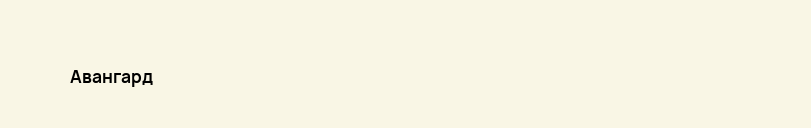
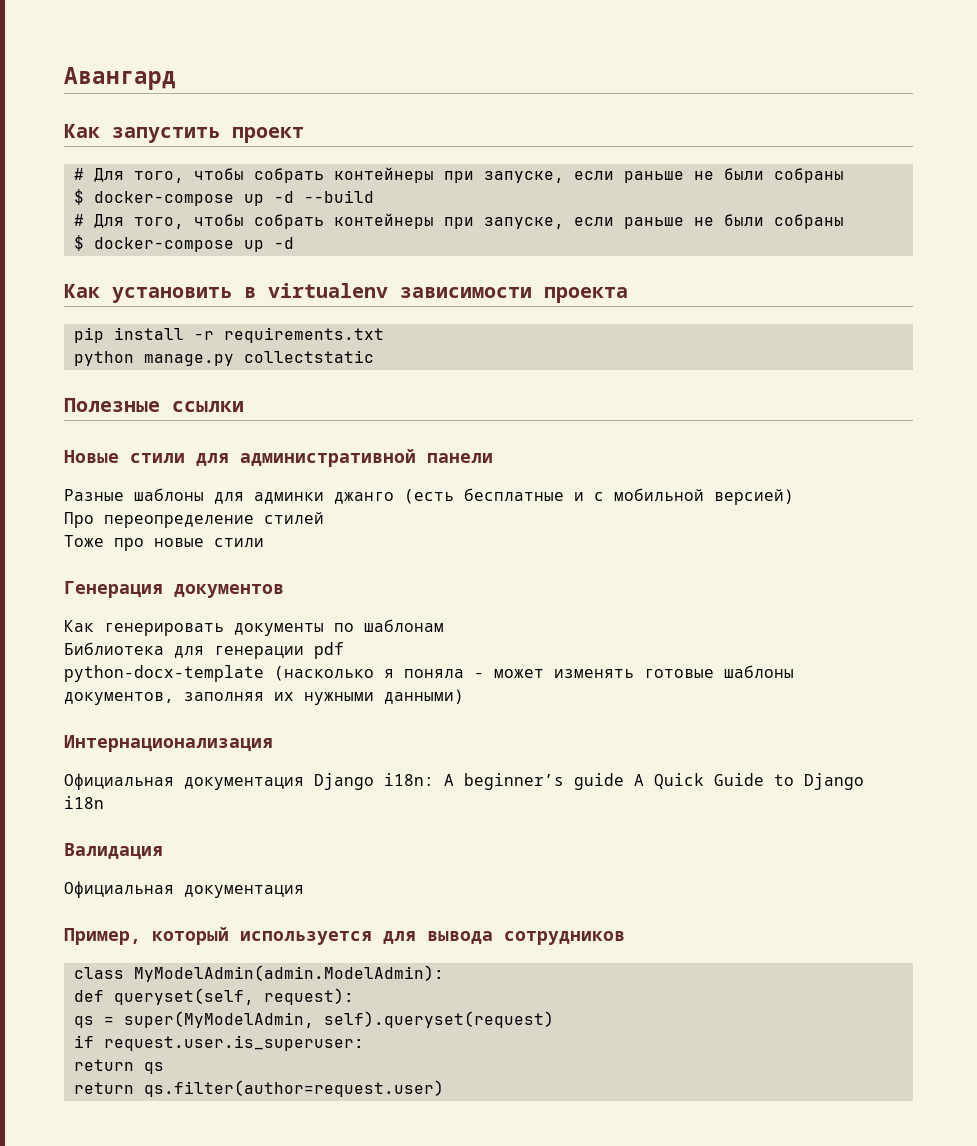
+ Как запустить проект
+ # Для того, чтобы собрать контейнеры при запуске, если раньше не были собраны
+ $ docker-compose up -d --build
+ # Для того, чтобы собрать контейнеры при запуске, если раньше не были собраны
+ $ docker-compose up -d
+ Как установить в virtualenv зависимости проекта
+ pip install -r requirements.txt
+ python manage.py collectstatic
+ Полезные ссылки
+ Новые стили для административной панели
+ Разные шаблоны для админки джанго (есть бесплатные и с мобильной версией)
+ Про переопределение стилей
+ Тоже про новые стили
+ Генерация документов
+ Как генерировать документы по шаблонам
+ Библиотека для генерации pdf
+ python-docx-template (насколько я поняла - может изменять готовые шаблоны документов, заполняя их нужными данными)
+ Интернационализация
+ Официальная документация Django i18n: A beginner’s guide A Quick Guide to Django i18n
+ Валидация
+ Официальная документация
+ Пример, который используется для вывода сотрудников
+ class MyModelAdmin(admin.ModelAdmin):
+ def queryset(self, request):
+ qs = super(MyModelAdmin, self).queryset(request)
+ if request.user.is_superuser:
+ return qs
+ return qs.filter(author=request.user)

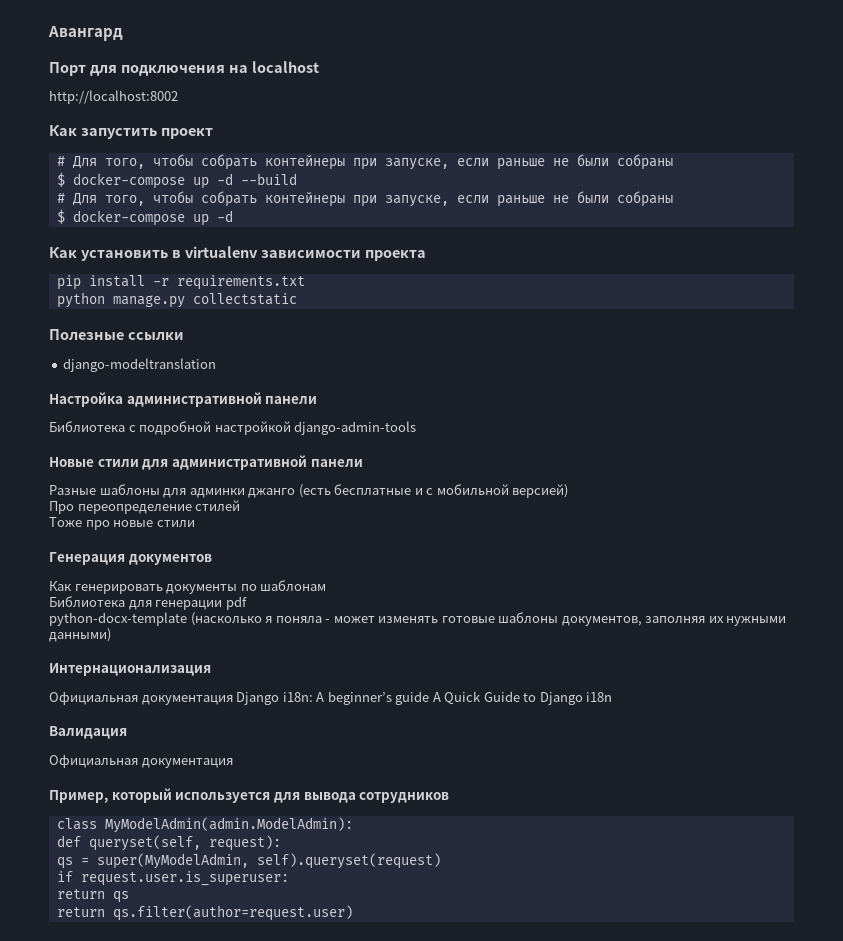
+ Порт для подключения на localhost
+ http://localhost:8002
+ django-modeltranslation
+ Настройка административной панели
+ Библиотека с подробной настройкой django-admin-tools

